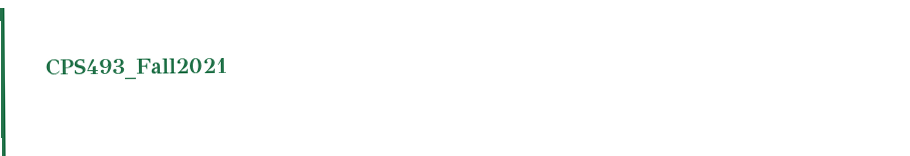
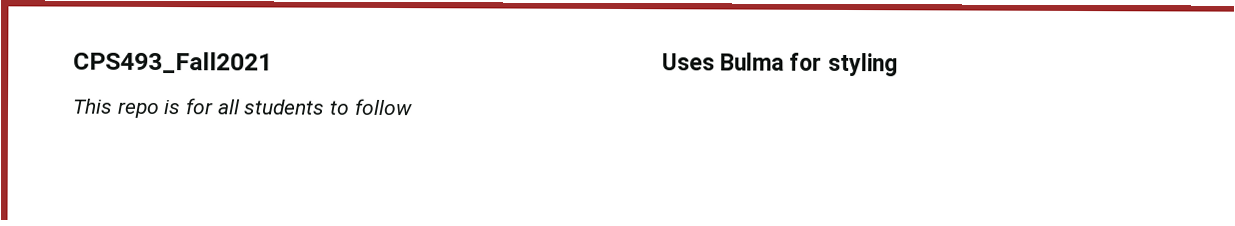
+ This repo is for all students to follow
+ Uses Bulma for styling

